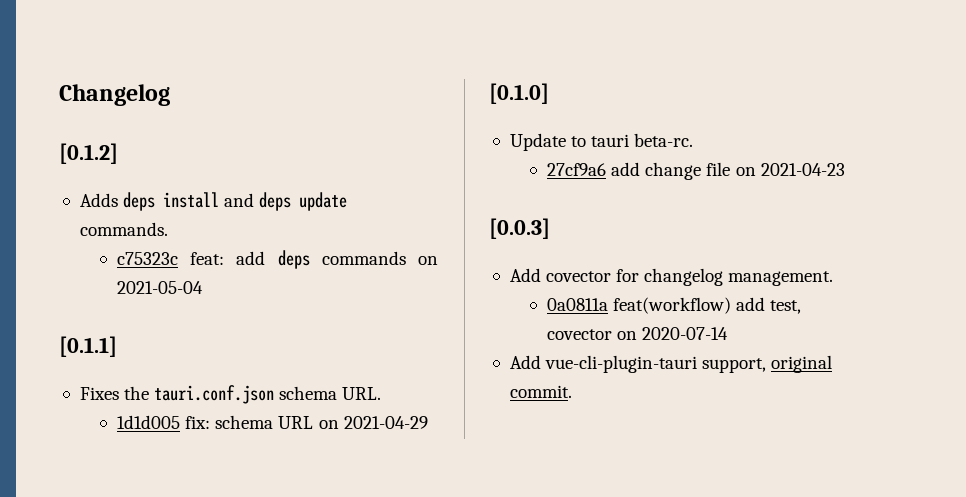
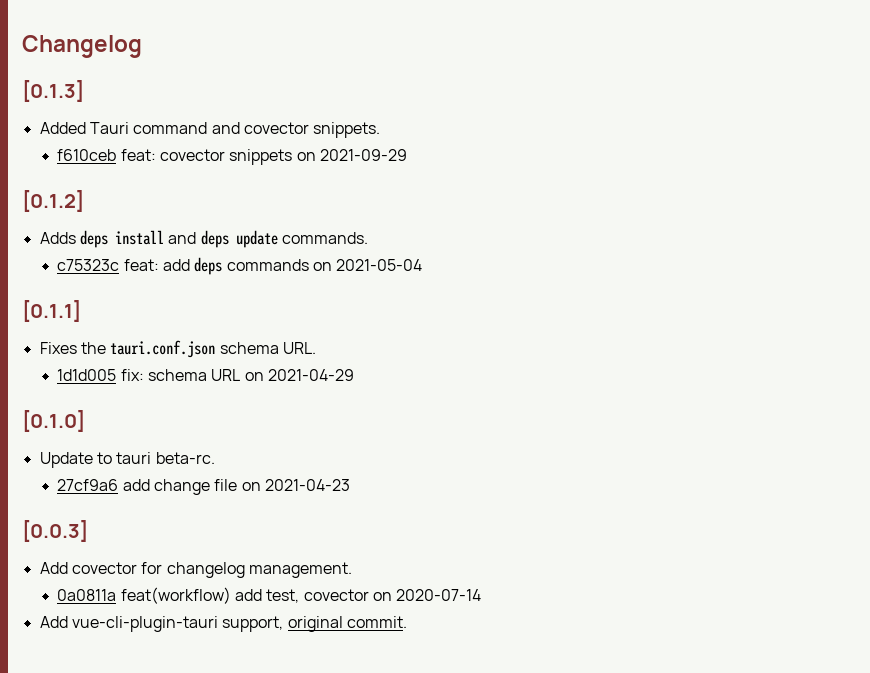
+ [0.1.3]
+ Added Tauri command and covector snippets.
+ f610ceb feat: covector snippets on 2021-09-29

